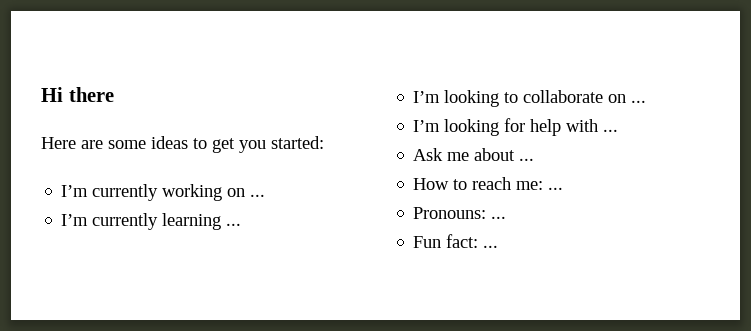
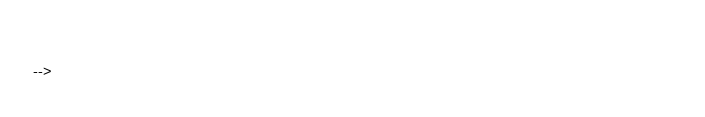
- Hi there
- Here are some ideas to get you started:
- I’m currently working on ...
- I’m currently learning ...
- I’m looking to collaborate on ...
- I’m looking for help with ...
- Ask me about ...
- How to reach me: ...
- Pronouns: ...
- Fun fact: ...
+ -->

